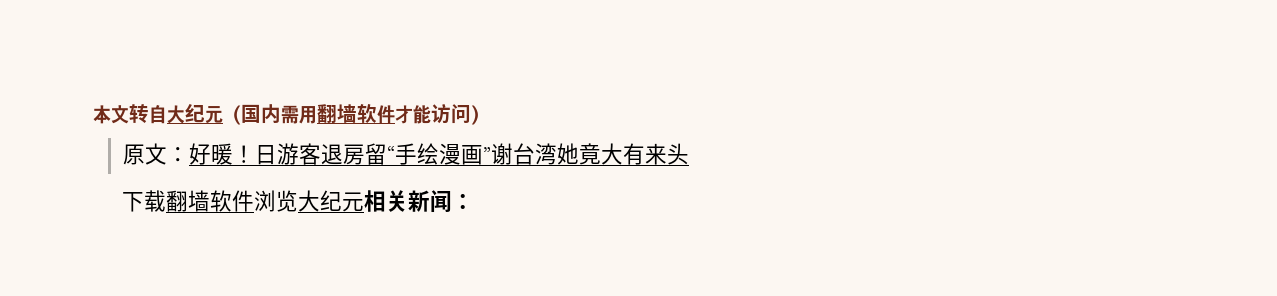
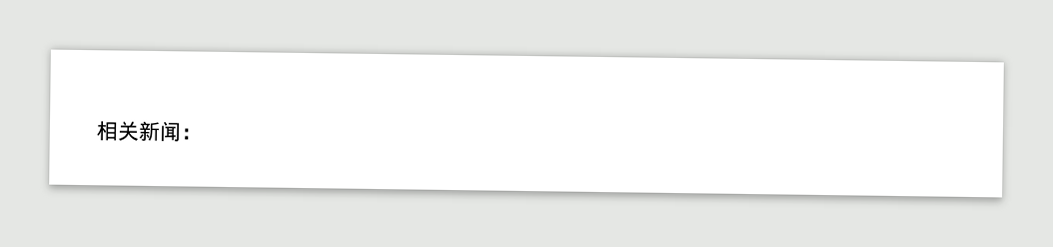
- 本文转自大纪元（国内需用翻墙软件才能访问）
- 原文：好暖！日游客退房留“手绘漫画”谢台湾她竟大有来头
- 下载翻墙软件浏览大纪元相关新闻：
+ 相关新闻：

